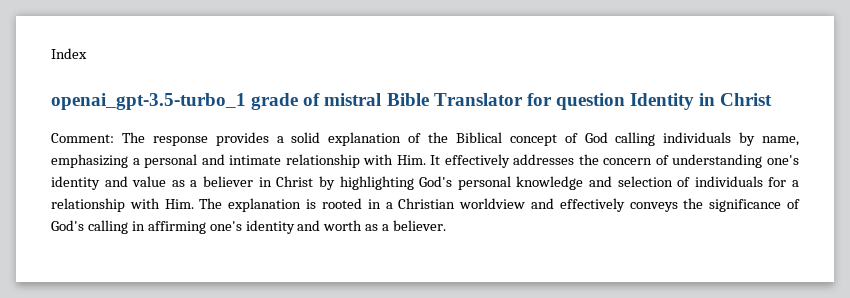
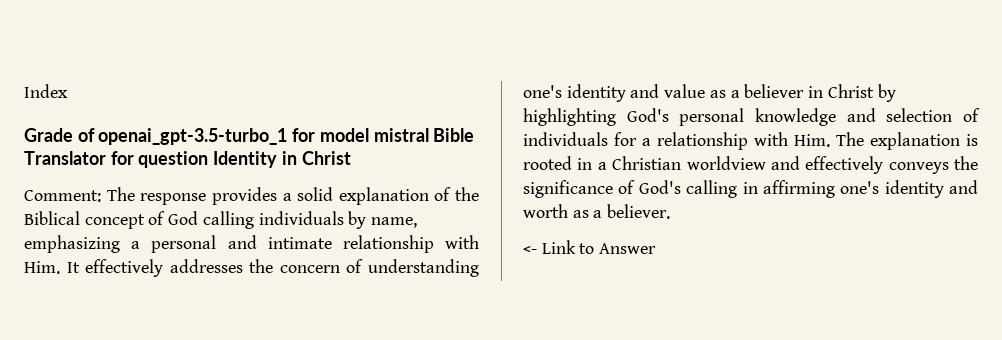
- openai_gpt-3.5-turbo_1 grade of mistral Bible Translator for question Identity in Christ
+ Grade of openai_gpt-3.5-turbo_1 for model mistral Bible Translator for question Identity in Christ
+ <- Link to Answer

